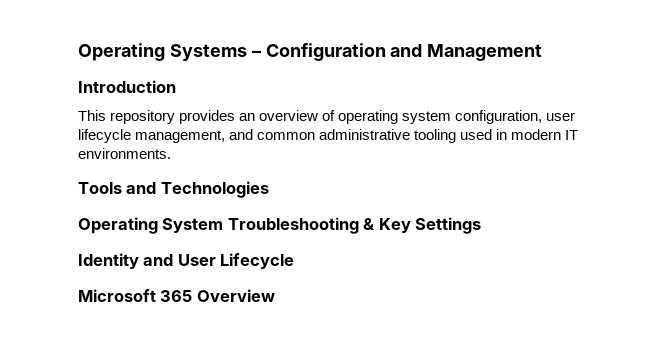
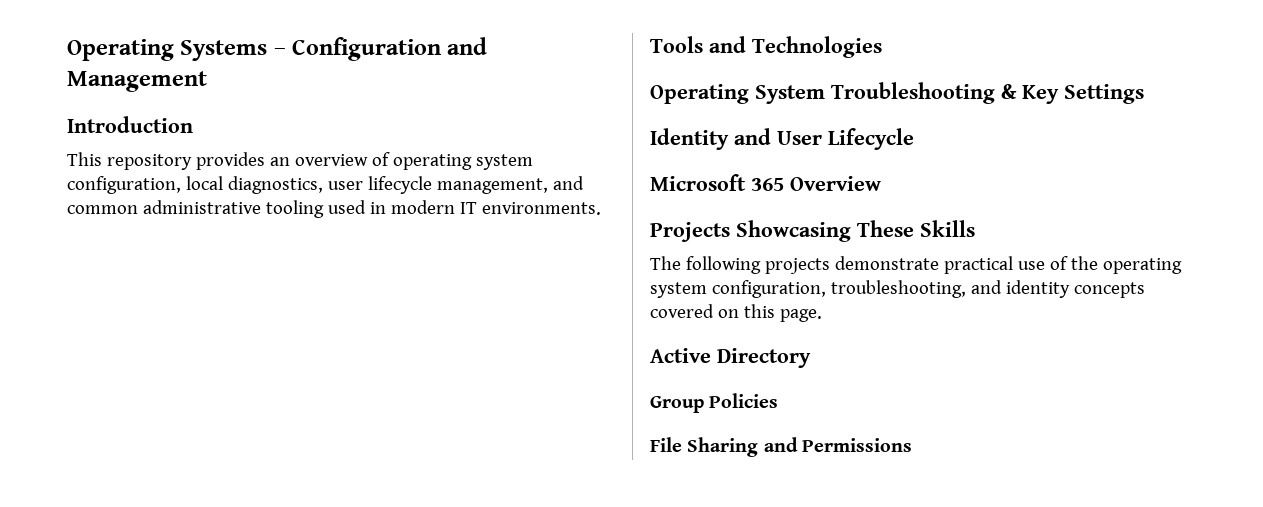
- This repository provides an overview of operating system configuration, user lifecycle management, and common administrative tooling used in modern IT environments.
+ This repository provides an overview of operating system configuration, local diagnostics, user lifecycle management, and common administrative tooling used in modern IT environments.
+ Projects Showcasing These Skills
+ The following projects demonstrate practical use of the operating system configuration, troubleshooting, and identity concepts covered on this page.
+ Active Directory
+ Group Policies
+ File Sharing and Permissions

